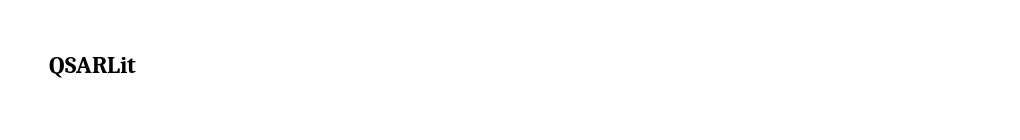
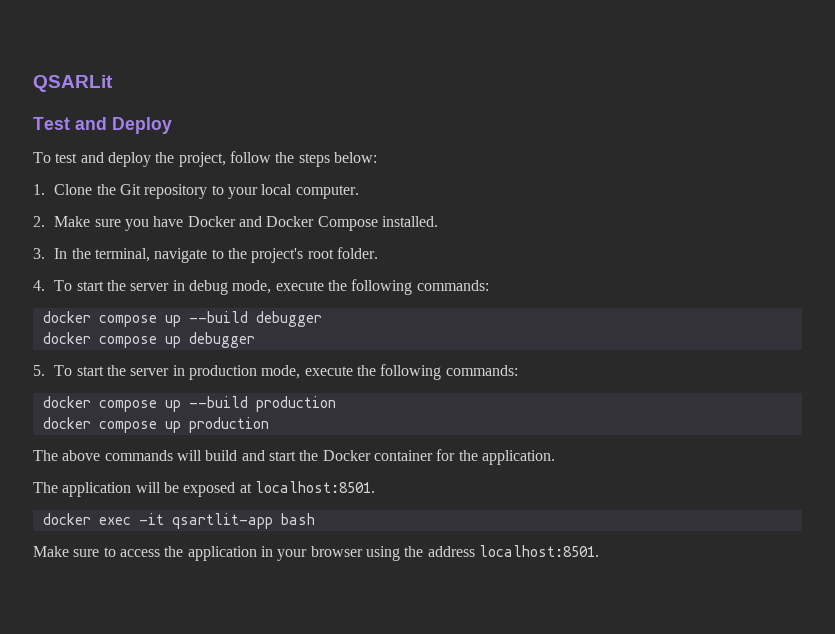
+ Test and Deploy
+ To test and deploy the project, follow the steps below:
+ 1. Clone the Git repository to your local computer.
+ 2. Make sure you have Docker and Docker Compose installed.
+ 3. In the terminal, navigate to the project's root folder.
+ 4. To start the server in debug mode, execute the following commands:
+ docker compose up --build debugger
+ docker compose up debugger
+ 5. To start the server in production mode, execute the following commands:
+ docker compose up --build production
+ docker compose up production
+ The above commands will build and start the Docker container for the application.
+ The application will be exposed at localhost:8501.
+ docker exec -it qsartlit-app bash
+ Make sure to access the application in your browser using the address localhost:8501.

